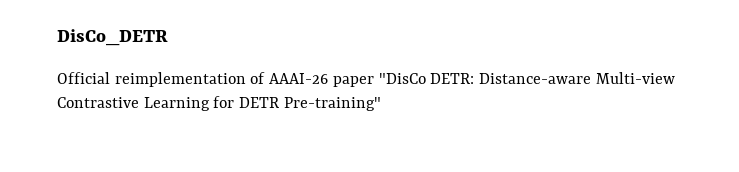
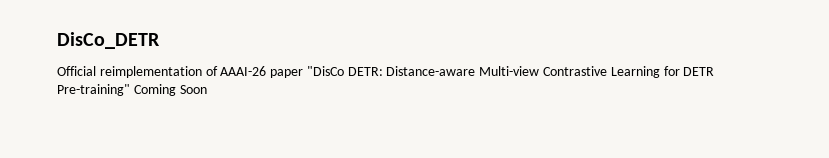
- Official reimplementation of AAAI-26 paper "DisCo DETR: Distance-aware Multi-view Contrastive Learning for DETR Pre-training"
+ Official reimplementation of AAAI-26 paper "DisCo DETR: Distance-aware Multi-view Contrastive Learning for DETR Pre-training" Coming Soon

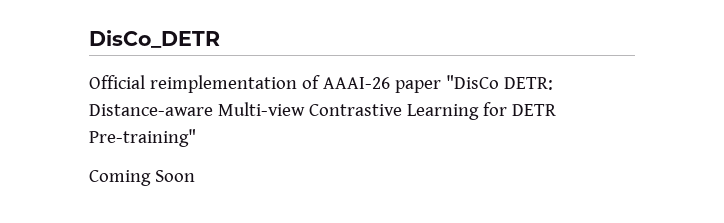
- Official reimplementation of AAAI-26 paper "DisCo DETR: Distance-aware Multi-view Contrastive Learning for DETR Pre-training" Coming Soon
+ Official reimplementation of AAAI-26 paper "DisCo DETR: Distance-aware Multi-view Contrastive Learning for DETR Pre-training"
+ Coming Soon

